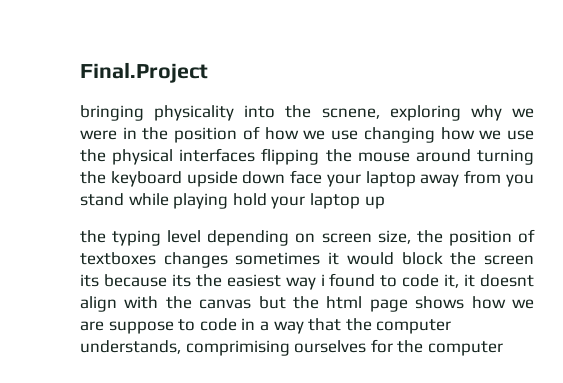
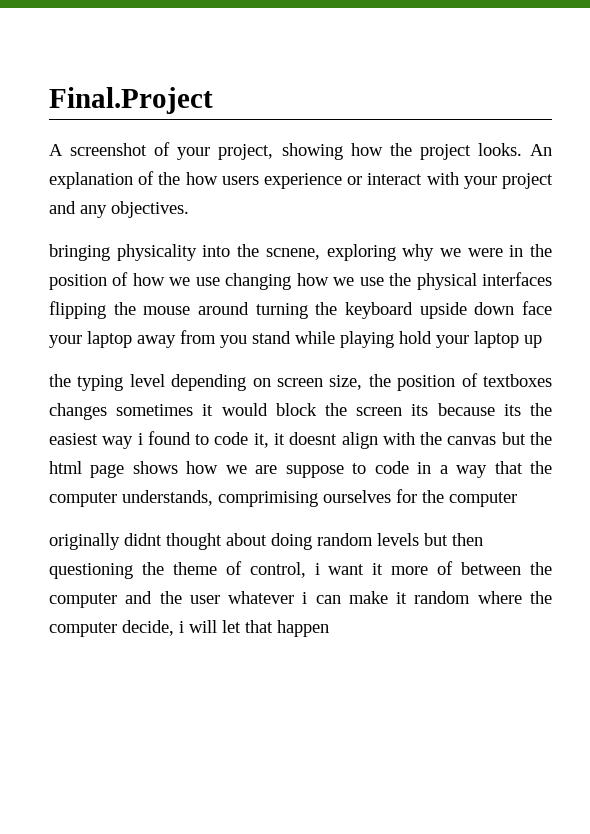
+ A screenshot of your project, showing how the project looks. An explanation of the how users experience or interact with your project and any objectives.
+ originally didnt thought about doing random levels but then questioning the theme of control, i want it more of between the computer and the user whatever i can make it random where the computer decide, i will let that happen

